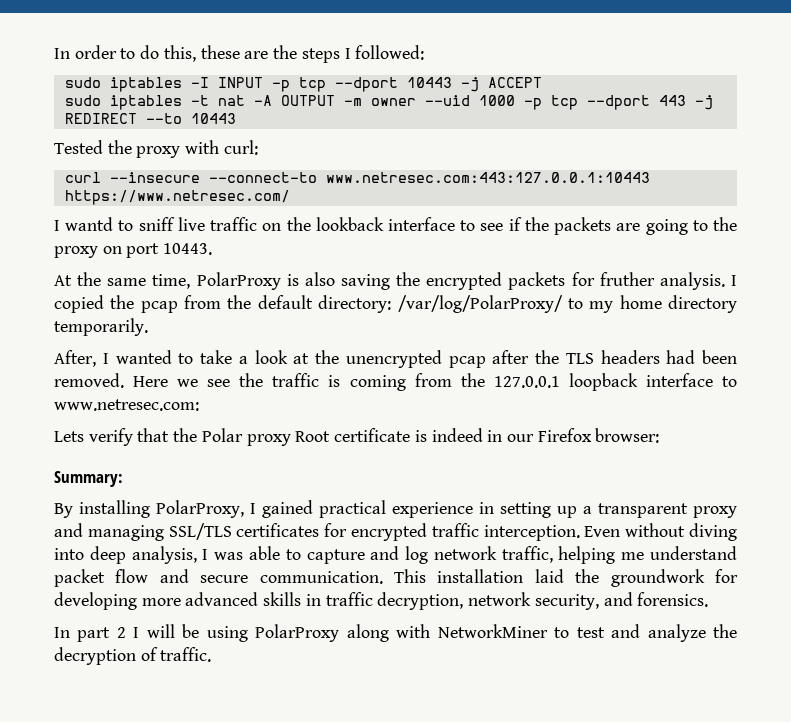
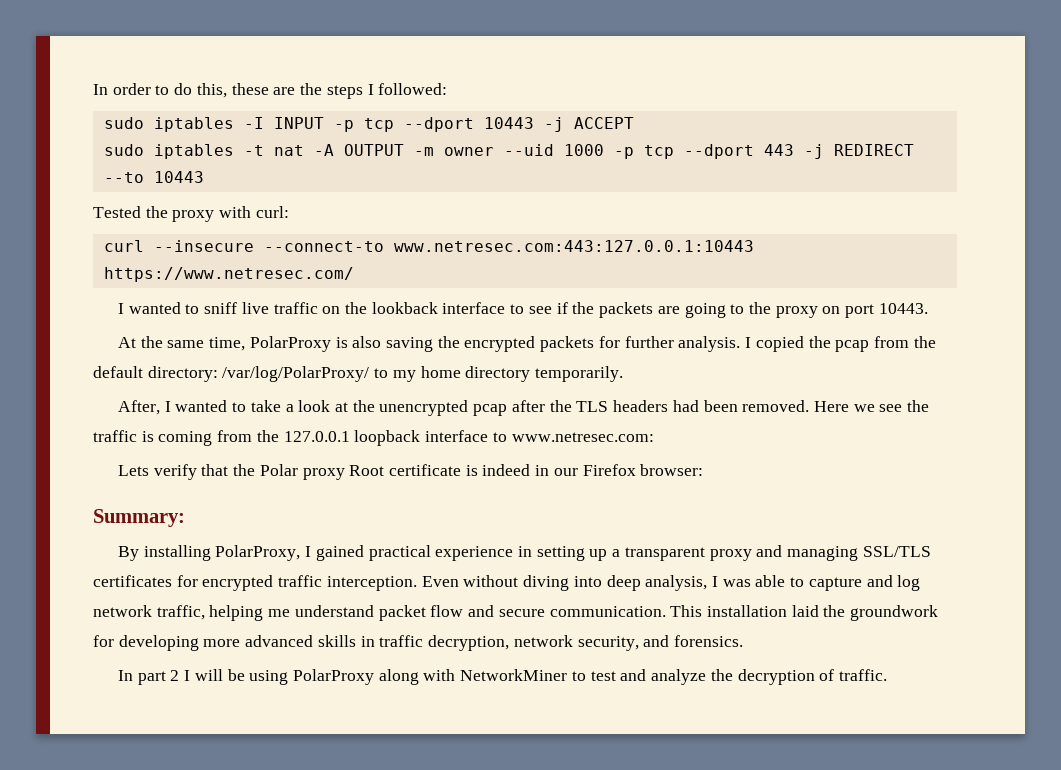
- I wantd to sniff live traffic on the lookback interface to see if the packets are going to the proxy on port 10443.
+ I wanted to sniff live traffic on the lookback interface to see if the packets are going to the proxy on port 10443.
- At the same time, PolarProxy is also saving the encrypted packets for fruther analysis.
+ At the same time, PolarProxy is also saving the encrypted packets for further analysis.

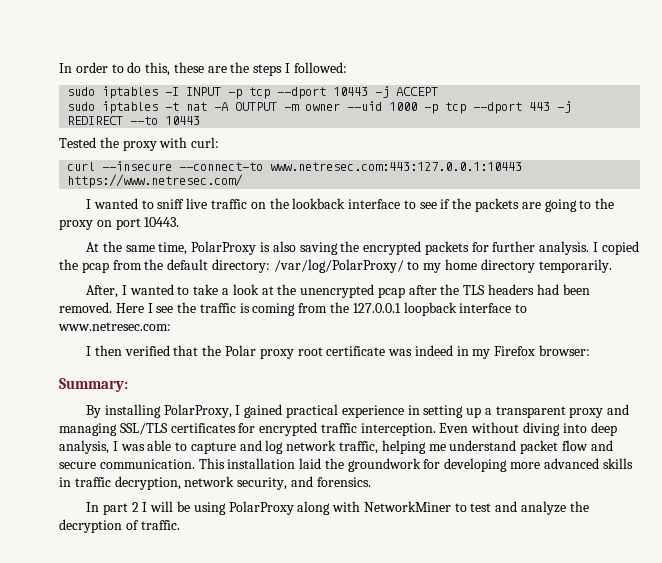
- Here we see the traffic is coming from the 127.0.0.1 loopback interface to www.netresec.com:
+ Here I see the traffic is coming from the 127.0.0.1 loopback interface to www.netresec.com:
- Lets verify that the Polar proxy Root certificate is indeed in our Firefox browser:
+ I then verified that the Polar proxy root certificate was indeed in my Firefox browser:

